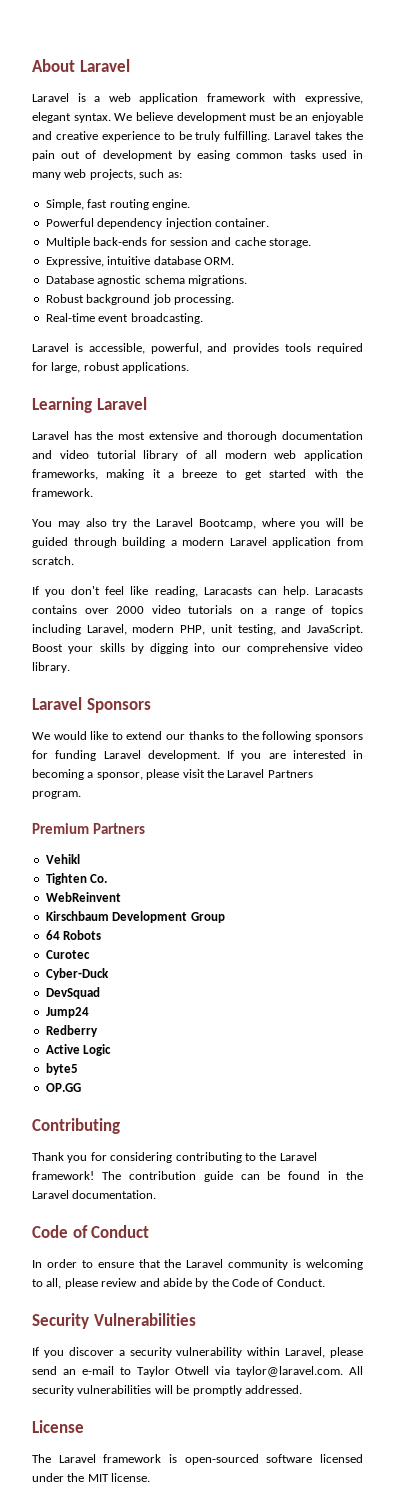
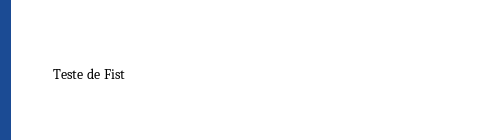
- About Laravel
- Laravel is a web application framework with expressive, elegant syntax. We believe development must be an enjoyable and creative experience to be truly fulfilling. Laravel takes the pain out of development by easing common tasks used in many web projects, such as:
- Simple, fast routing engine.
- Powerful dependency injection container.
- Multiple back-ends for session and cache storage.
- Expressive, intuitive database ORM.
- Database agnostic schema migrations.
- Robust background job processing.
- Real-time event broadcasting.
- Laravel is accessible, powerful, and provides tools required for large, robust applications.
- Learning Laravel
- Laravel has the most extensive and thorough documentation and video tutorial library of all modern web application frameworks, making it a breeze to get started with the framework.
- You may also try the Laravel Bootcamp, where you will be guided through building a modern Laravel application from scratch.
- If you don't feel like reading, Laracasts can help. Laracasts contains over 2000 video tutorials on a range of topics including Laravel, modern PHP, unit testing, and JavaScript. Boost your skills by digging into our comprehensive video library.
- Laravel Sponsors
- We would like to extend our thanks to the following sponsors for funding Laravel development. If you are interested in becoming a sponsor, please visit the Laravel Partners program.
- Premium Partners
- Vehikl
- Tighten Co.
- WebReinvent
- Kirschbaum Development Group
- 64 Robots
- Curotec
- Cyber-Duck
- DevSquad
- Jump24
- Redberry
- Active Logic
- byte5
- OP.GG
- Contributing
- Thank you for considering contributing to the Laravel framework! The contribution guide can be found in the Laravel documentation.
- Code of Conduct
- In order to ensure that the Laravel community is welcoming to all, please review and abide by the Code of Conduct.
- Security Vulnerabilities
- If you discover a security vulnerability within Laravel, please send an e-mail to Taylor Otwell via taylor@laravel.com. All security vulnerabilities will be promptly addressed.
- License
- The Laravel framework is open-sourced software licensed under the MIT license.
+ Teste de Fist

